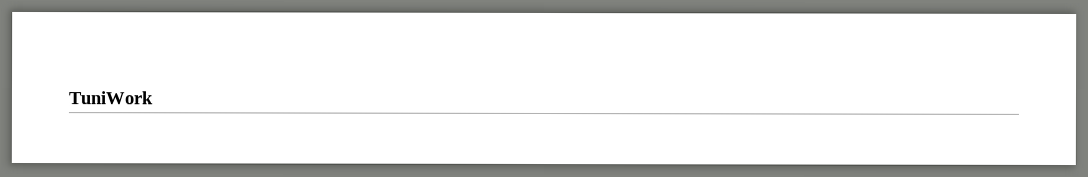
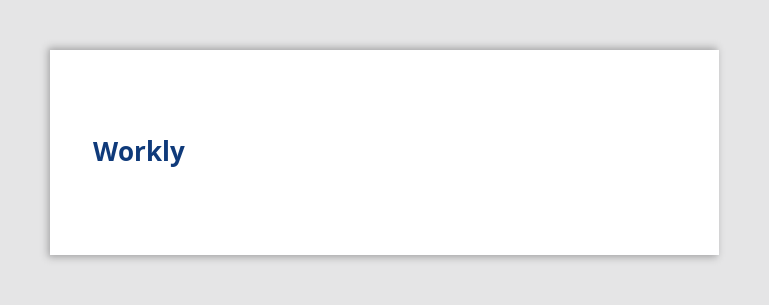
- TuniWork
+ Workly

